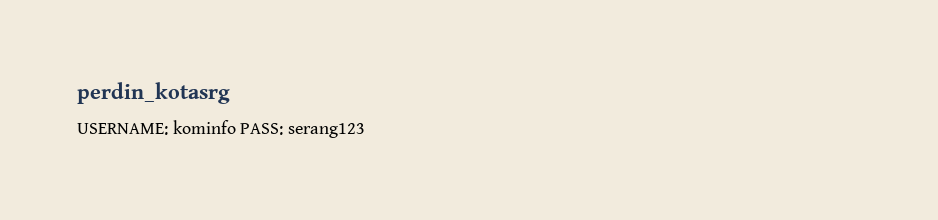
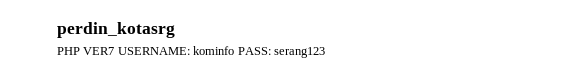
- USERNAME: kominfo PASS: serang123
+ PHP VER7 USERNAME: kominfo PASS: serang123

